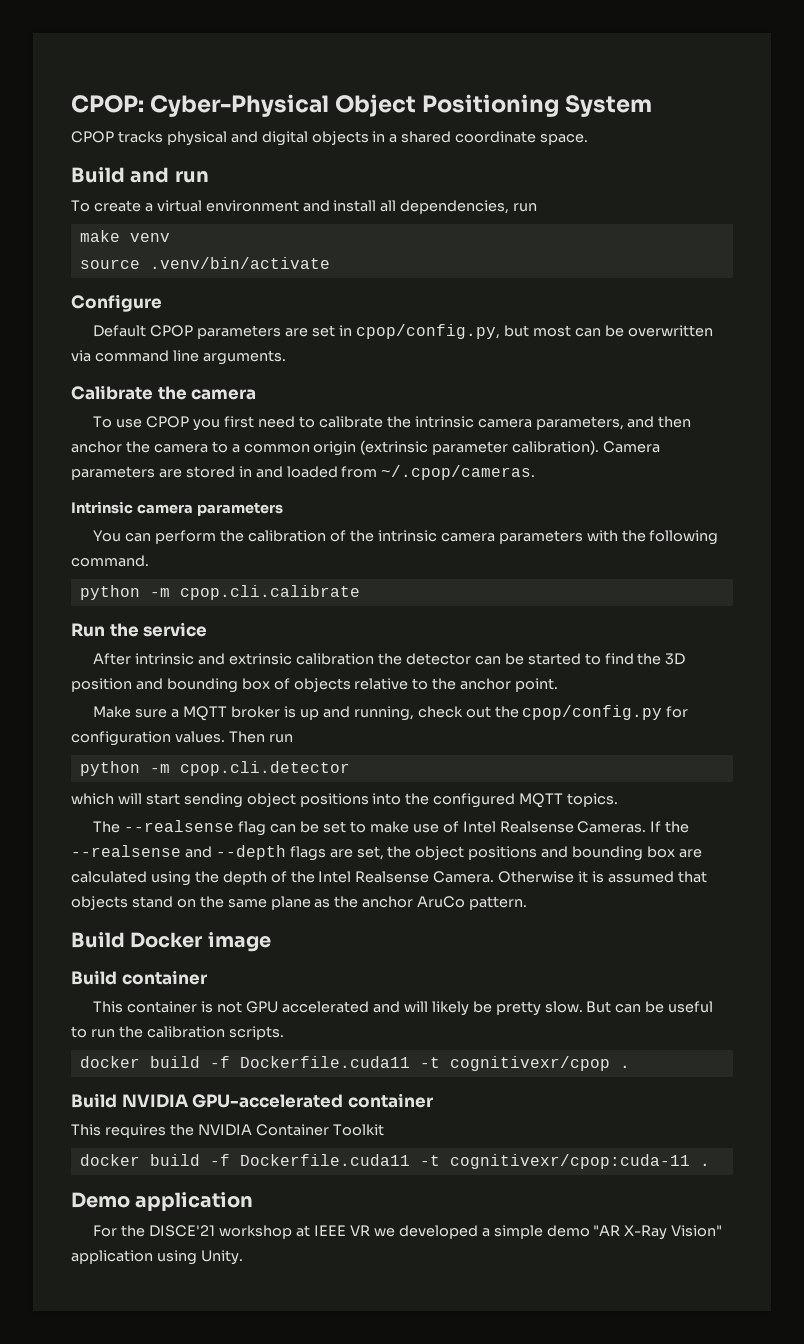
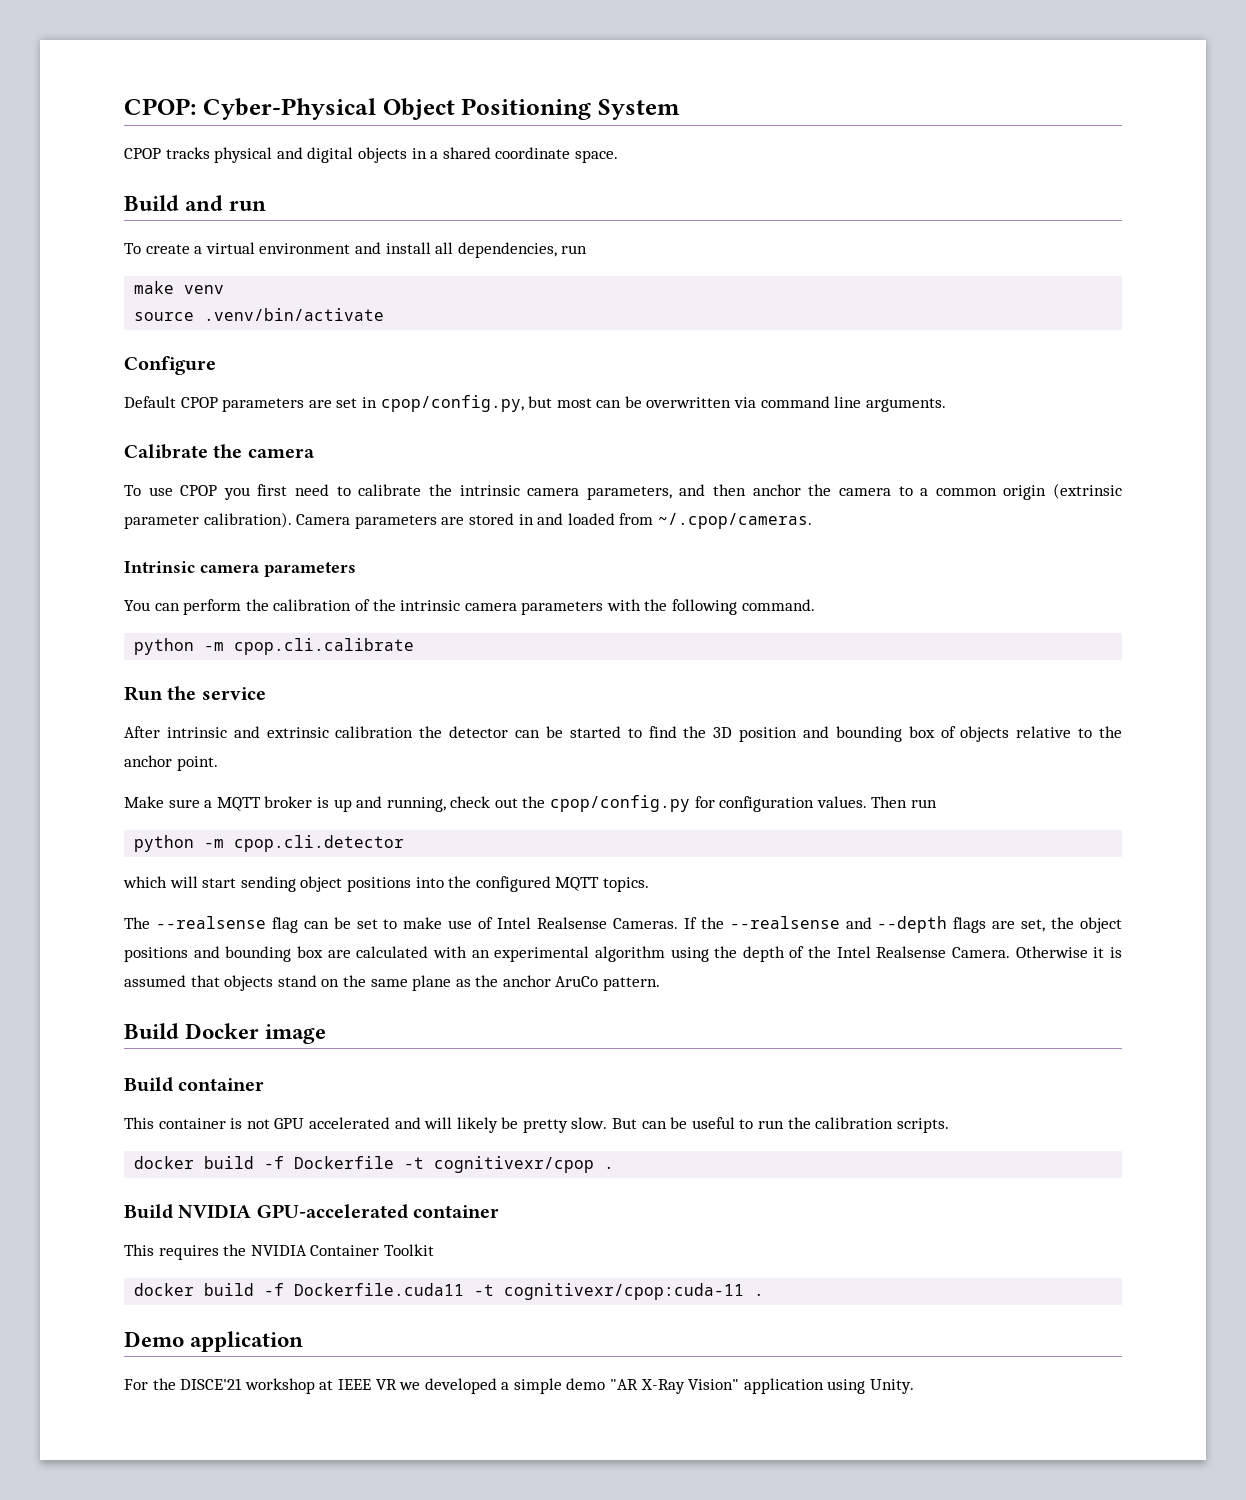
- If the --realsense and --depth flags are set, the object positions and bounding box are calculated using the depth of the Intel Realsense Camera.
+ If the --realsense and --depth flags are set, the object positions and bounding box are calculated with an experimental algorithm using the depth of the Intel Realsense Camera.
- docker build -f Dockerfile.cuda11 -t cognitivexr/cpop .
+ docker build -f Dockerfile -t cognitivexr/cpop .

